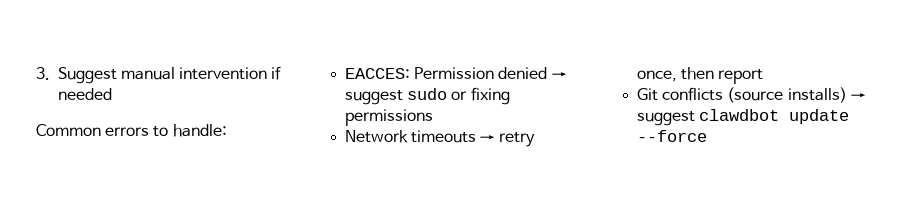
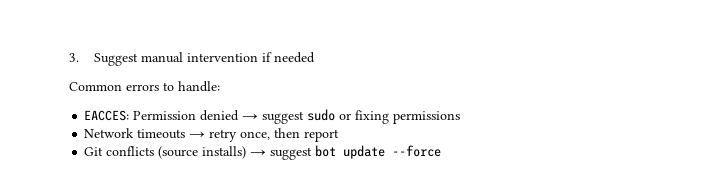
- Git conflicts (source installs) → suggest clawdbot update --force
+ Git conflicts (source installs) → suggest bot update --force

